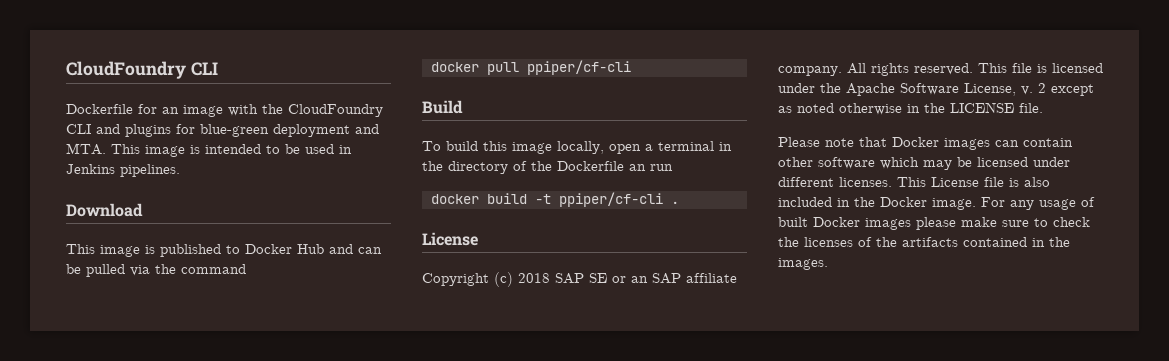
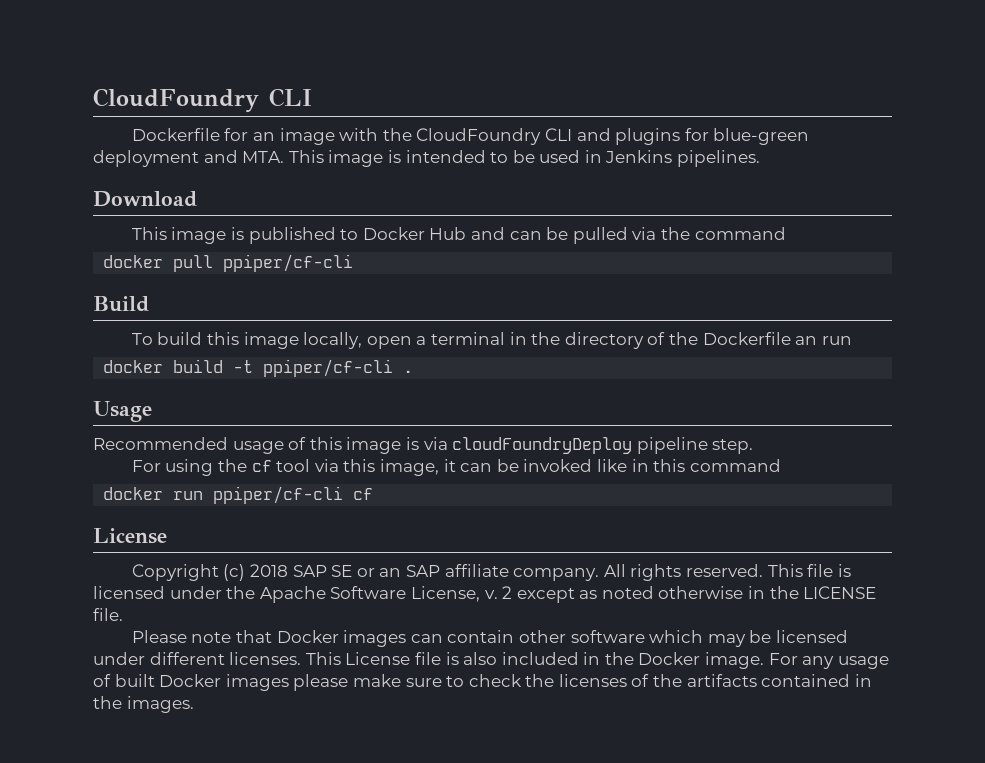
+ Usage
+ Recommended usage of this image is via cloudFoundryDeploy pipeline step.
+ For using the cf tool via this image, it can be invoked like in this command
+ docker run ppiper/cf-cli cf

